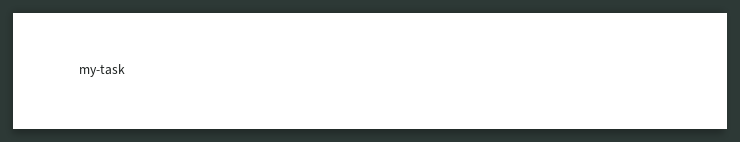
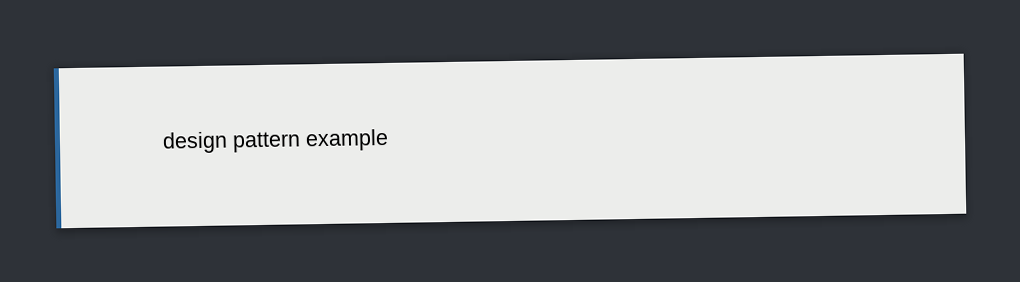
- my-task
+ design pattern example

